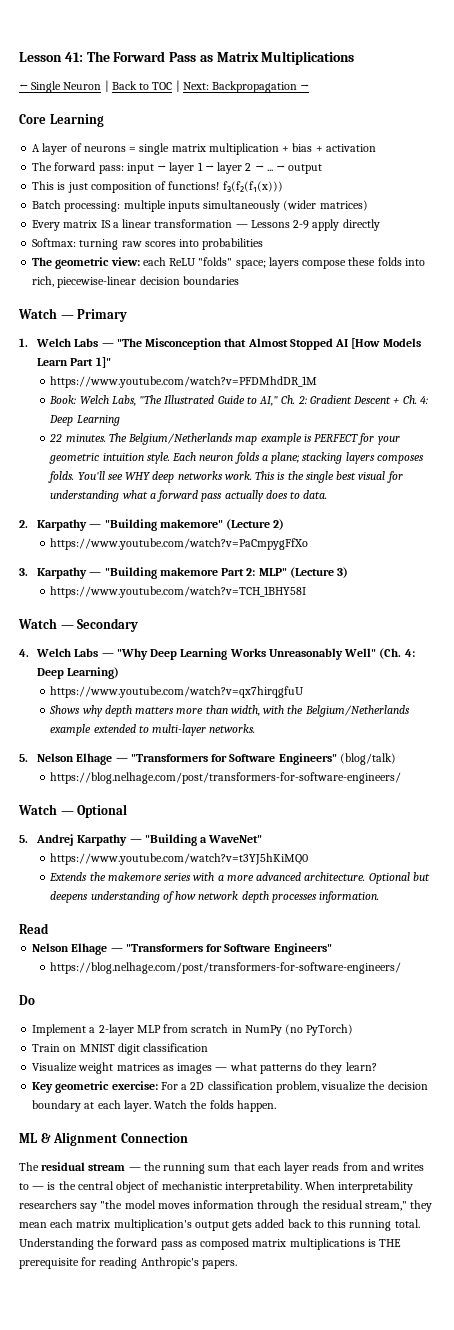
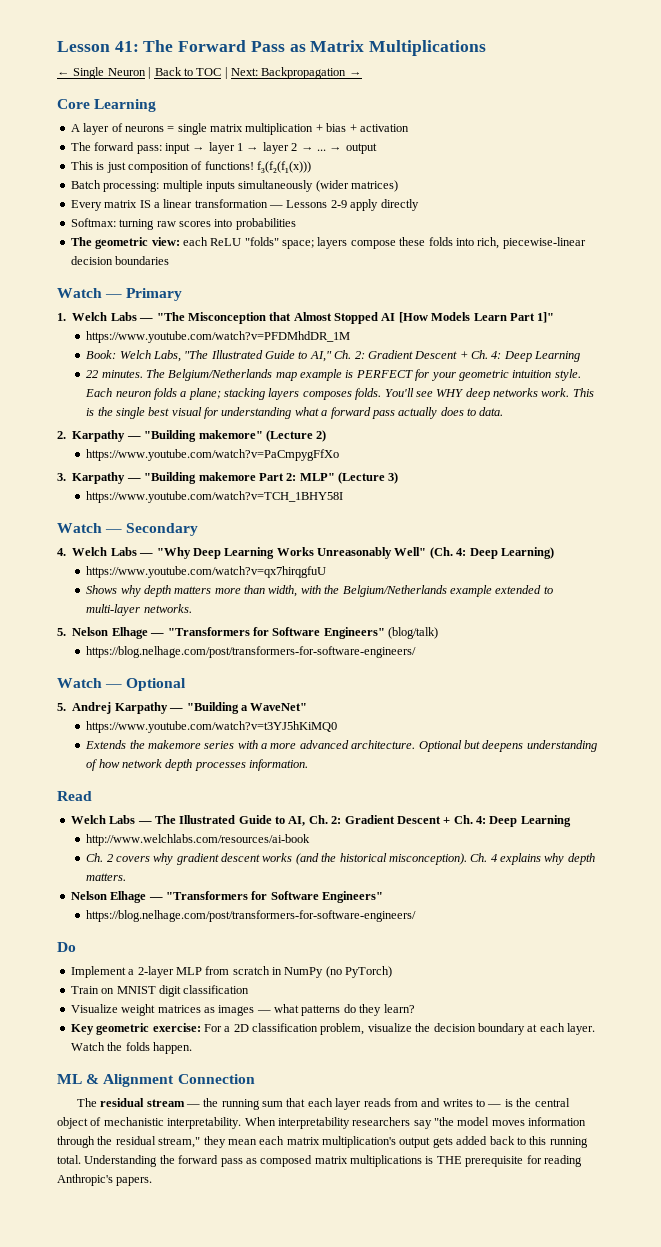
+ Welch Labs — The Illustrated Guide to AI, Ch. 2: Gradient Descent + Ch. 4: Deep Learning
+ http://www.welchlabs.com/resources/ai-book
+ Ch. 2 covers why gradient descent works (and the historical misconception). Ch. 4 explains why depth matters.

